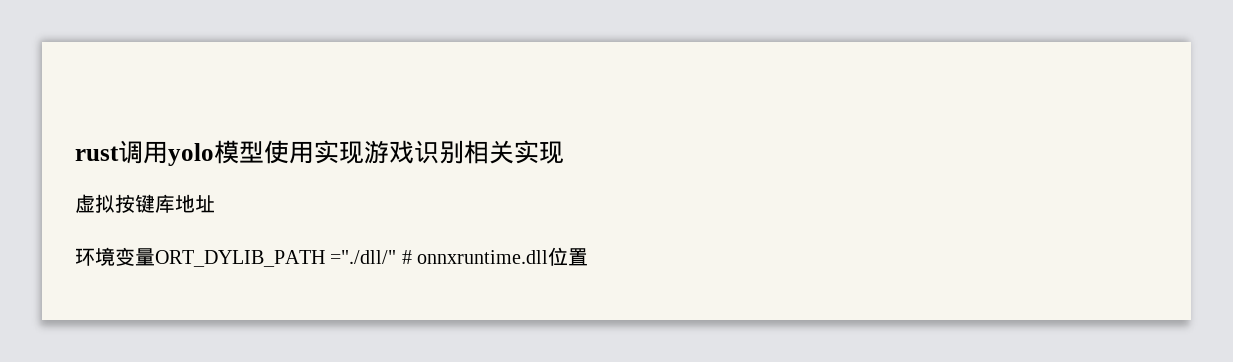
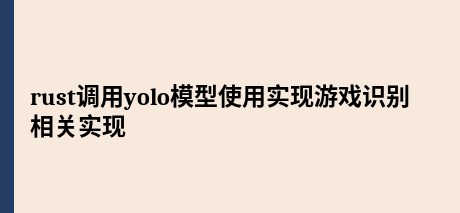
- 虚拟按键库地址
- 环境变量ORT_DYLIB_PATH ="./dll/" # onnxruntime.dll位置

